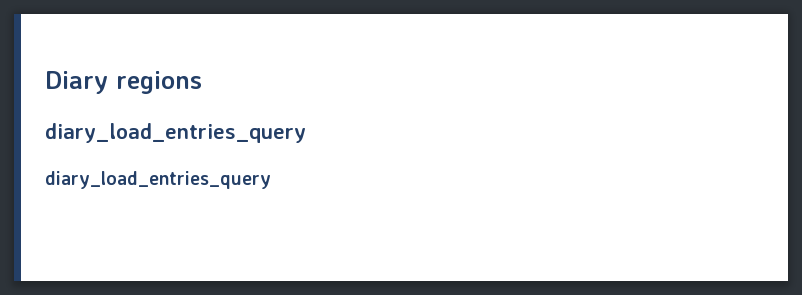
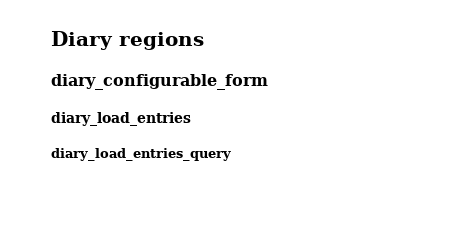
  Diary regions
- diary_load_entries_query
+ diary_configurable_form
+ diary_load_entries

